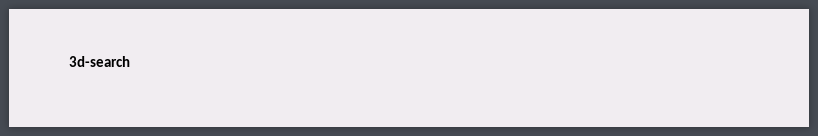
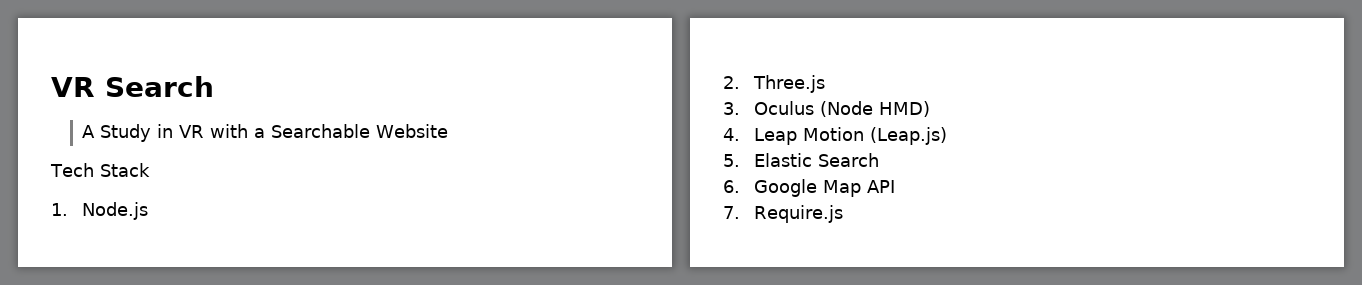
- 3d-search
+ VR Search
+ A Study in VR with a Searchable Website
+ Tech Stack
+ 1. Node.js
+ 2. Three.js
+ 3. Oculus (Node HMD)
+ 4. Leap Motion (Leap.js)
+ 5. Elastic Search
+ 6. Google Map API
+ 7. Require.js

